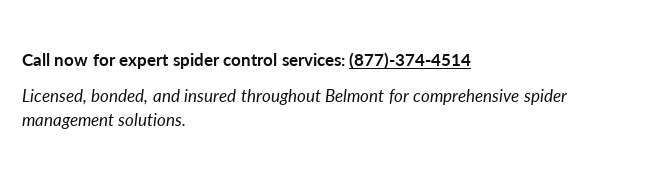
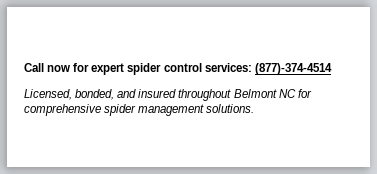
- Licensed, bonded, and insured throughout Belmont for comprehensive spider management solutions.
+ Licensed, bonded, and insured throughout Belmont NC for comprehensive spider management solutions.

